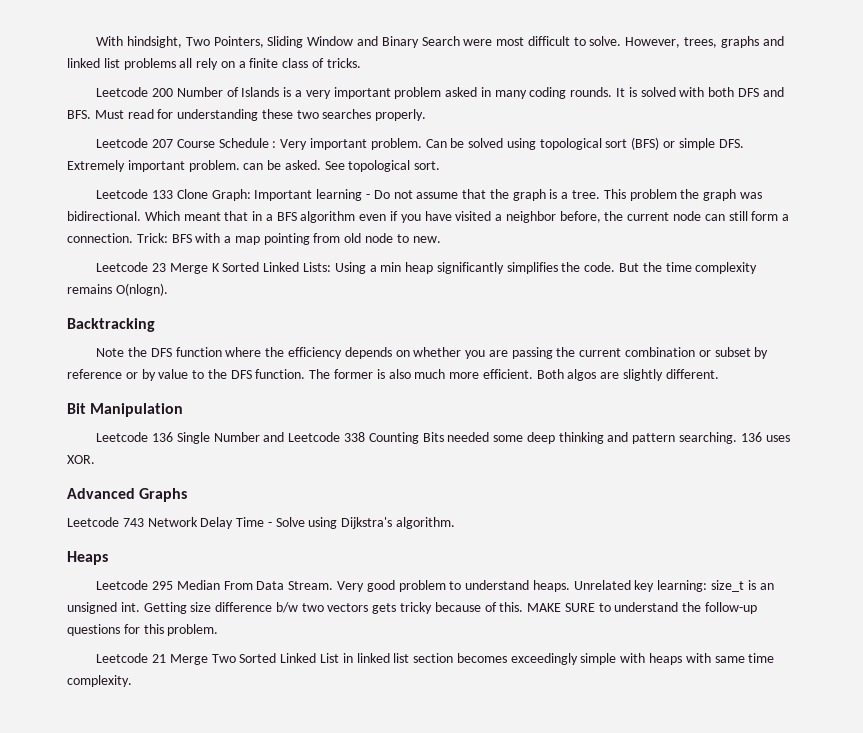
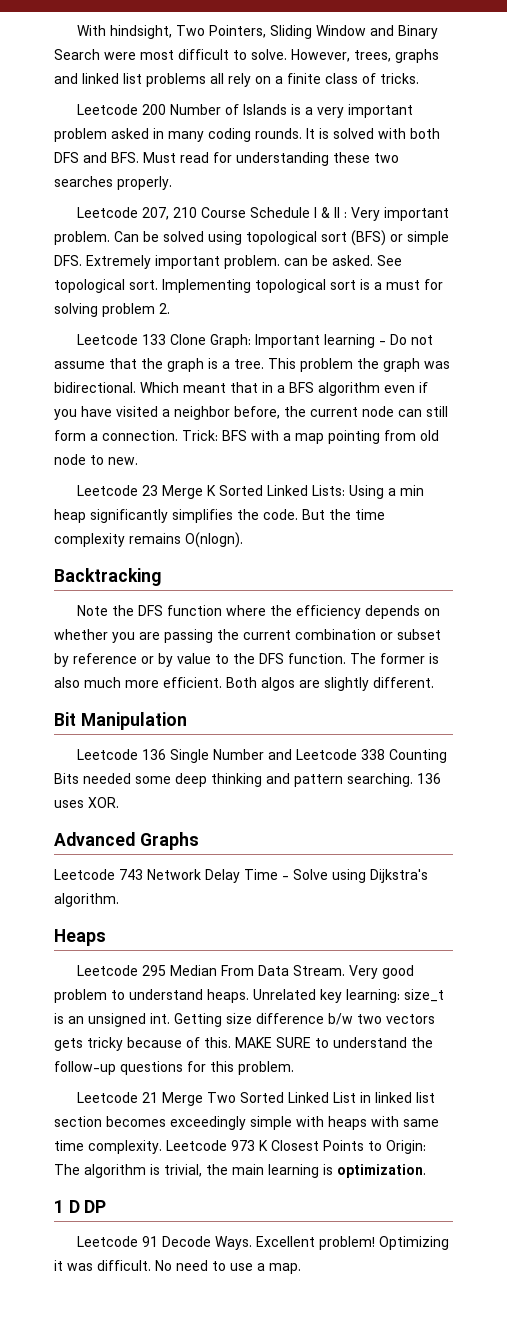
- Leetcode 207 Course Schedule : Very important problem.
+ Leetcode 207, 210 Course Schedule I & II : Very important problem.
+ Implementing topological sort is a must for solving problem 2.
+ Leetcode 973 K Closest Points to Origin: The algorithm is trivial, the main learning is optimization.
+ 1 D DP
+ Leetcode 91 Decode Ways. Excellent problem! Optimizing it was difficult. No need to use a map.

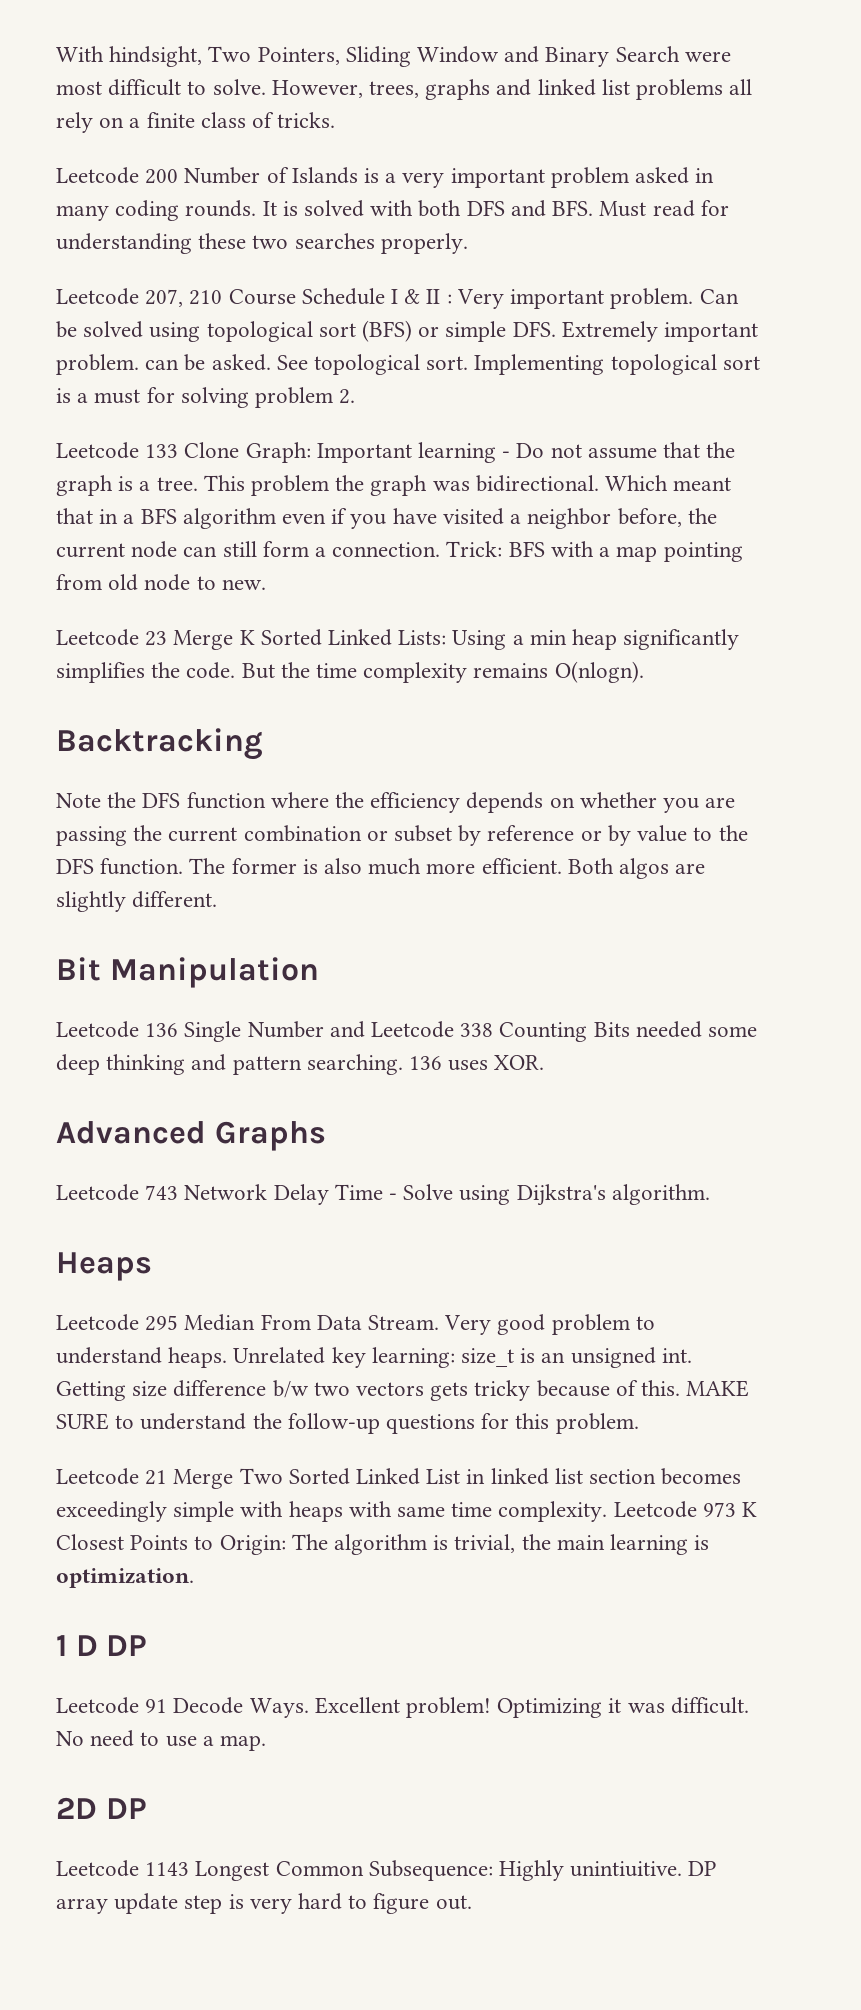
+ 2D DP
+ Leetcode 1143 Longest Common Subsequence: Highly unintiuitive. DP array update step is very hard to figure out.

